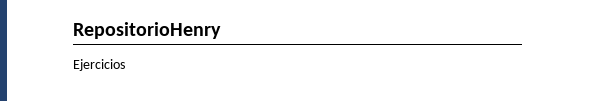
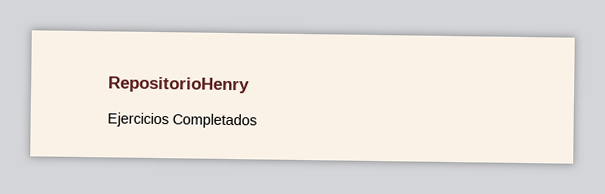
- Ejercicios
+ Ejercicios Completados

